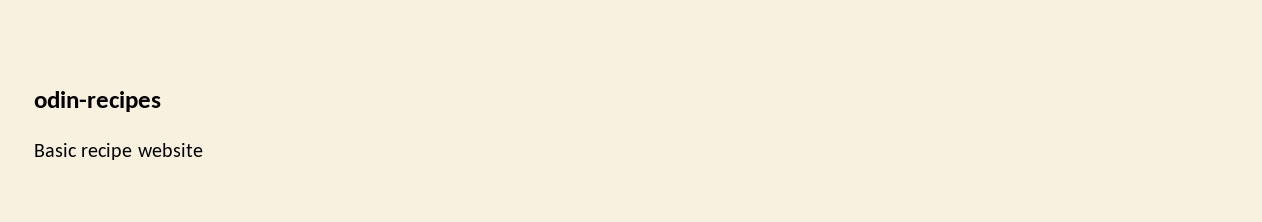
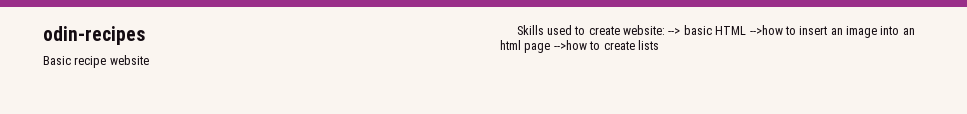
+ Skills used to create website: --> basic HTML -->how to insert an image into an html page -->how to create lists

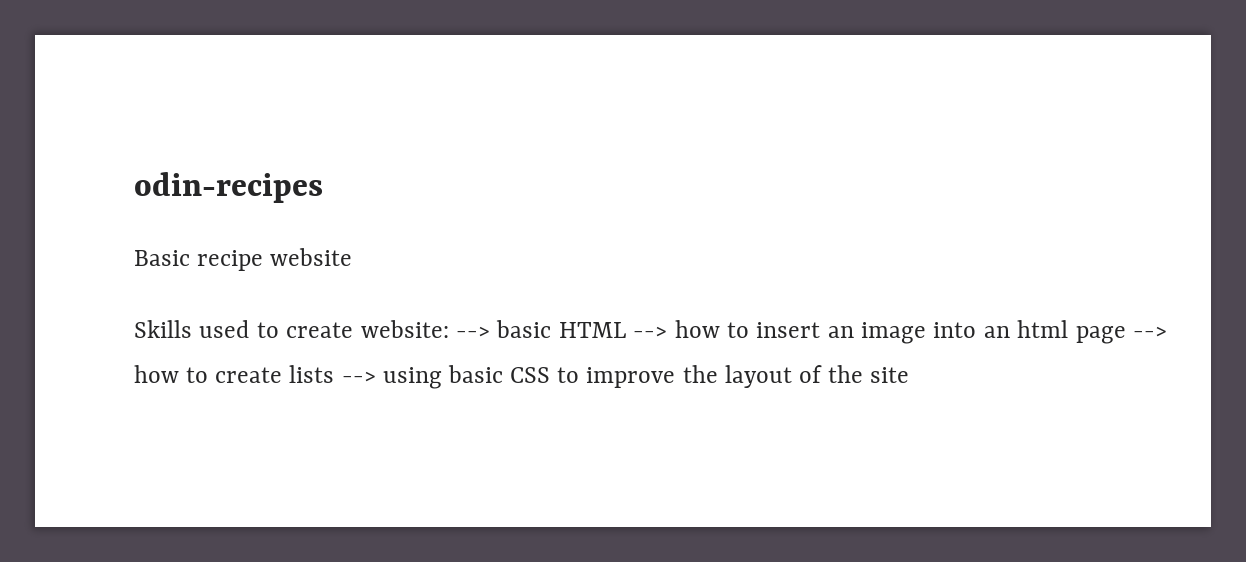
- Skills used to create website: --> basic HTML -->how to insert an image into an html page -->how to create lists
+ Skills used to create website: --> basic HTML --> how to insert an image into an html page --> how to create lists --> using basic CSS to improve the layout of the site

